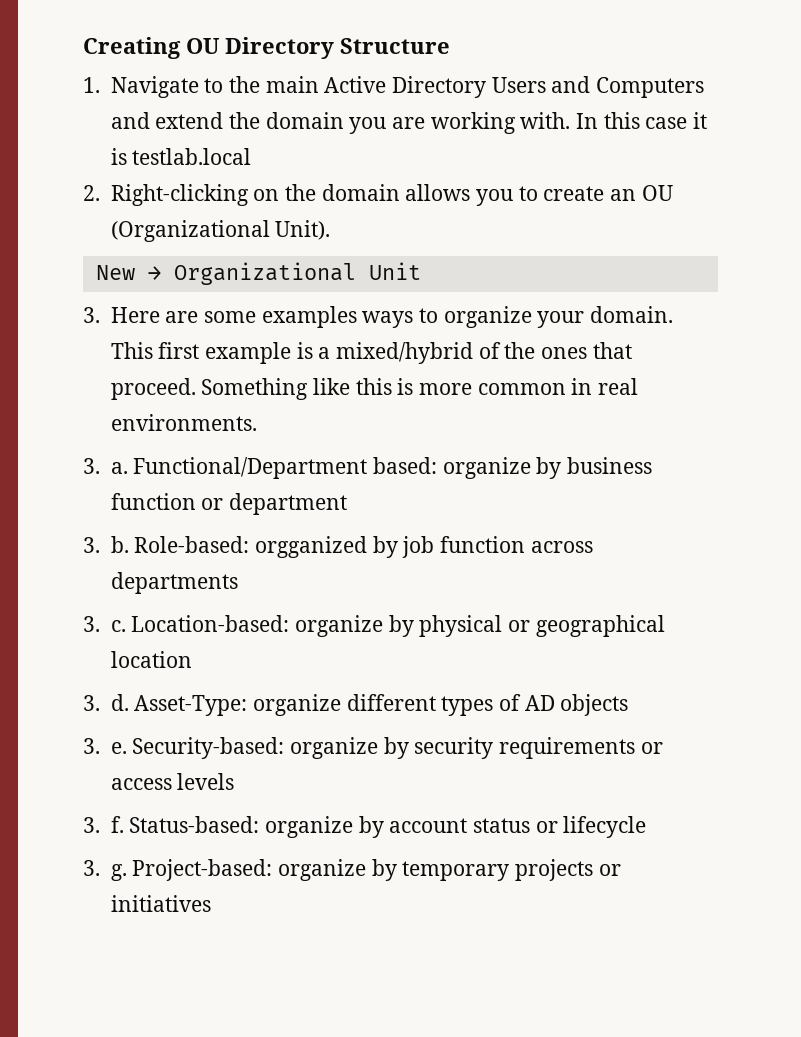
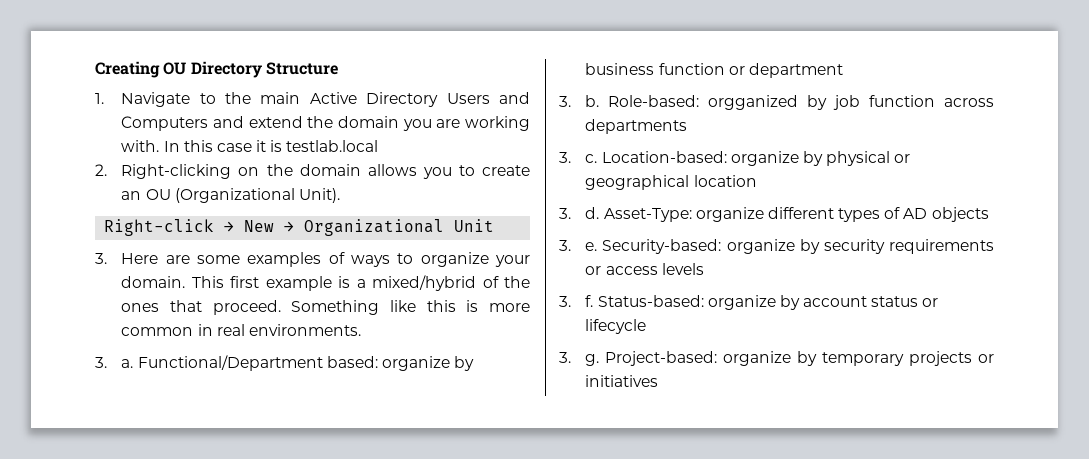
- New → Organizational Unit
+ Right-click → New → Organizational Unit
- 3. Here are some examples ways to organize your domain.
+ 3. Here are some examples of ways to organize your domain.

